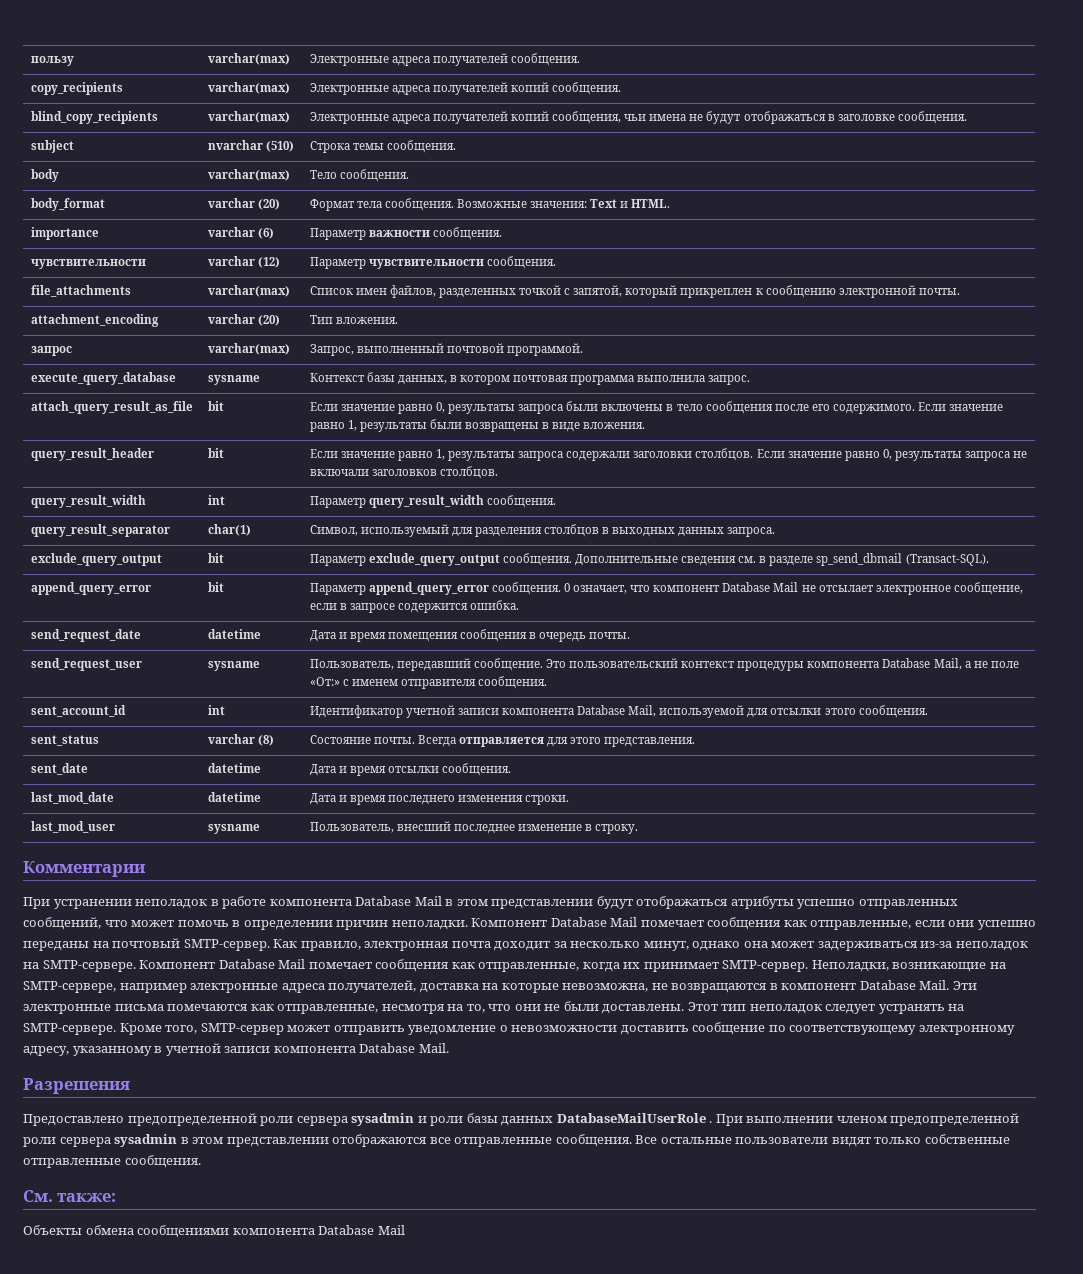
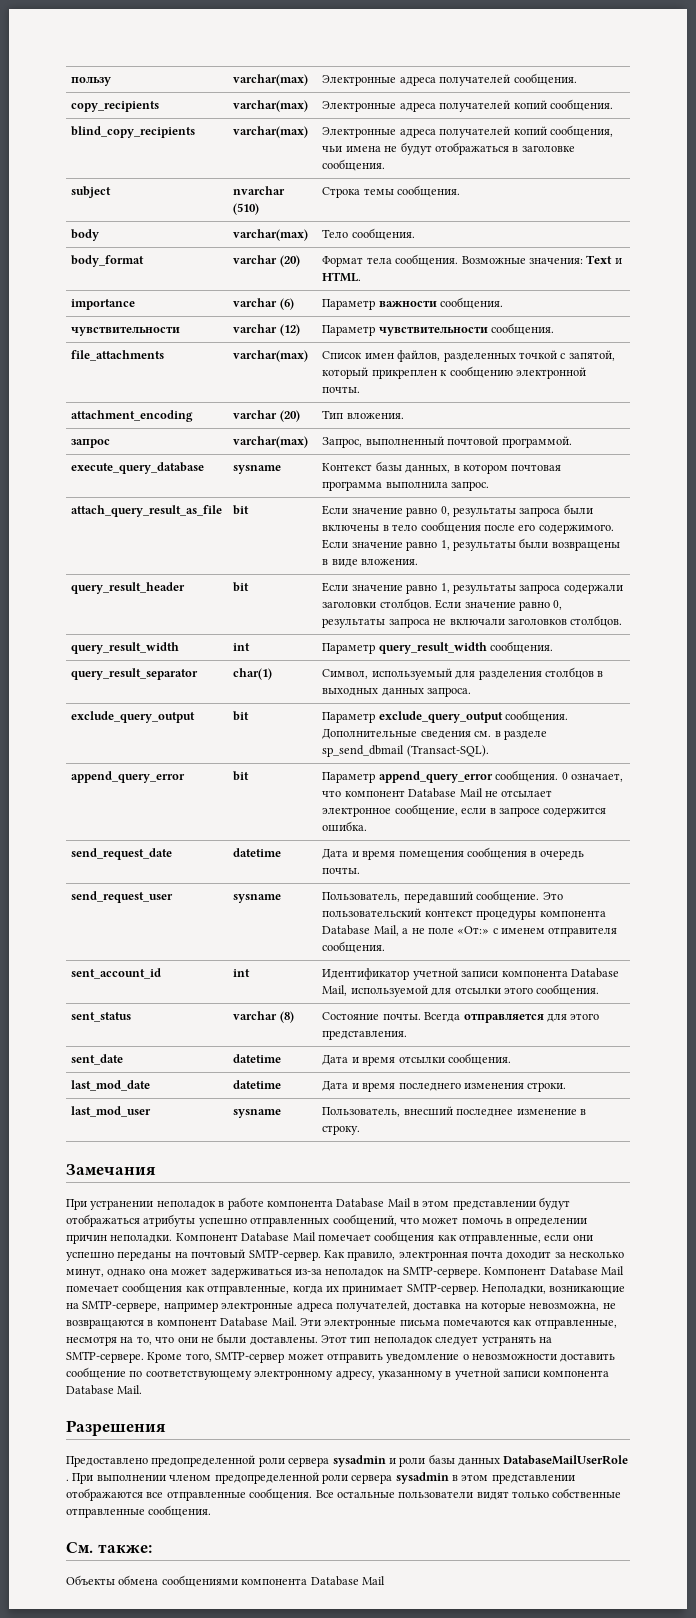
- Комментарии
+ Замечания

